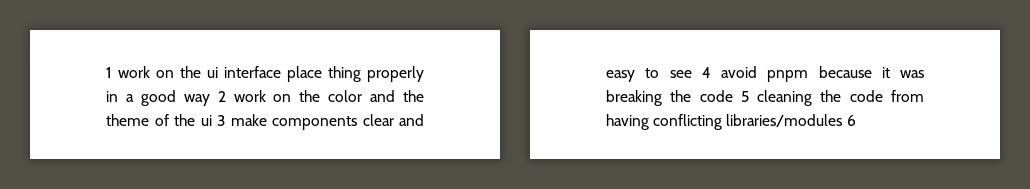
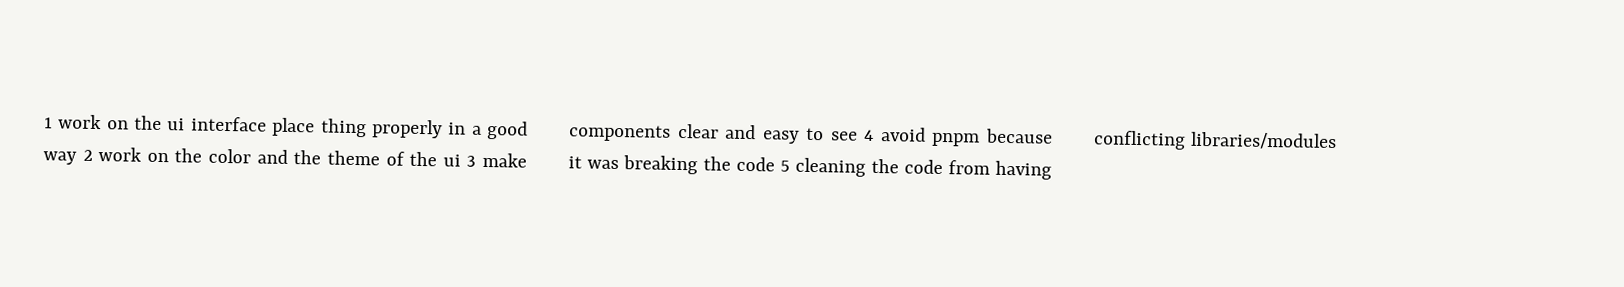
- 1 work on the ui interface place thing properly in a good way 2 work on the color and the theme of the ui 3 make components clear and easy to see 4 avoid pnpm because it was breaking the code 5 cleaning the code from having conflicting libraries/modules 6
+ 1 work on the ui interface place thing properly in a good way 2 work on the color and the theme of the ui 3 make components clear and easy to see 4 avoid pnpm because it was breaking the code 5 cleaning the code from having conflicting libraries/modules

